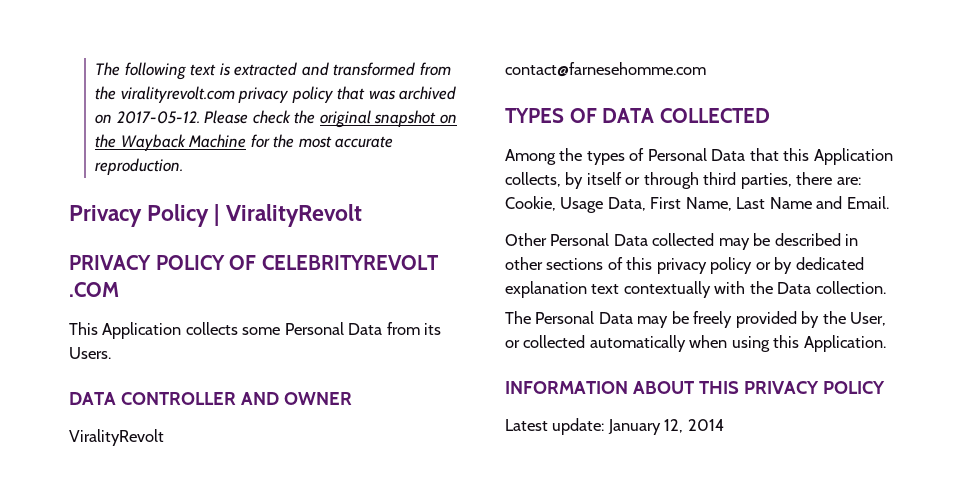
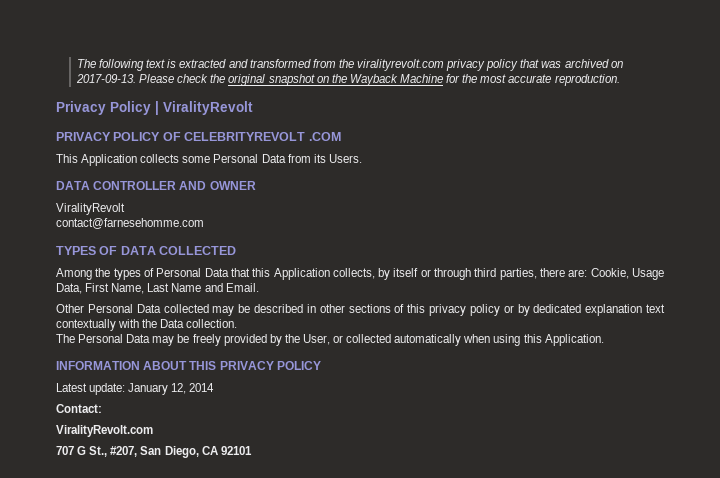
- The following text is extracted and transformed from the viralityrevolt.com privacy policy that was archived on 2017-05-12.
+ The following text is extracted and transformed from the viralityrevolt.com privacy policy that was archived on 2017-09-13.
+ Contact:
+ ViralityRevolt.com
+ 707 G St., #207, San Diego, CA 92101

